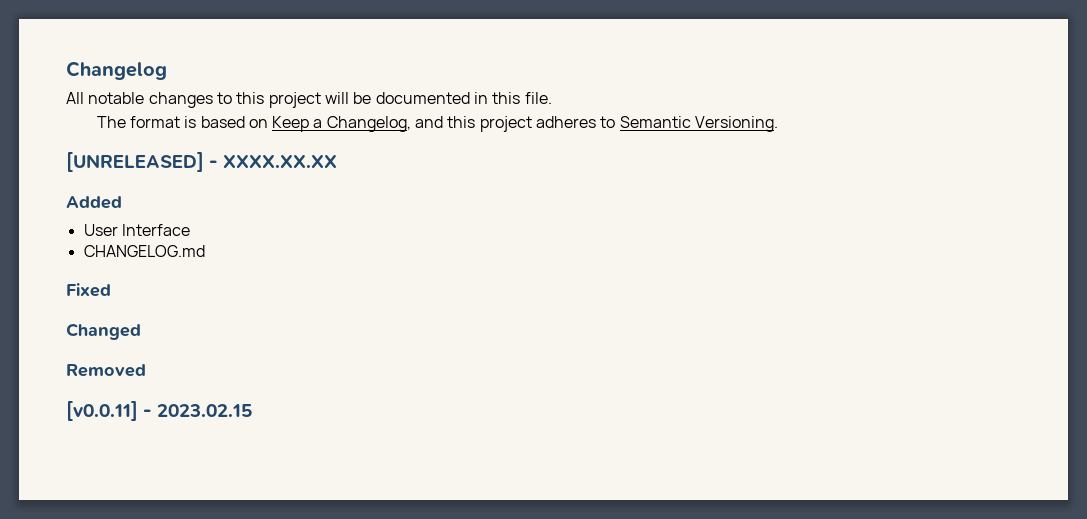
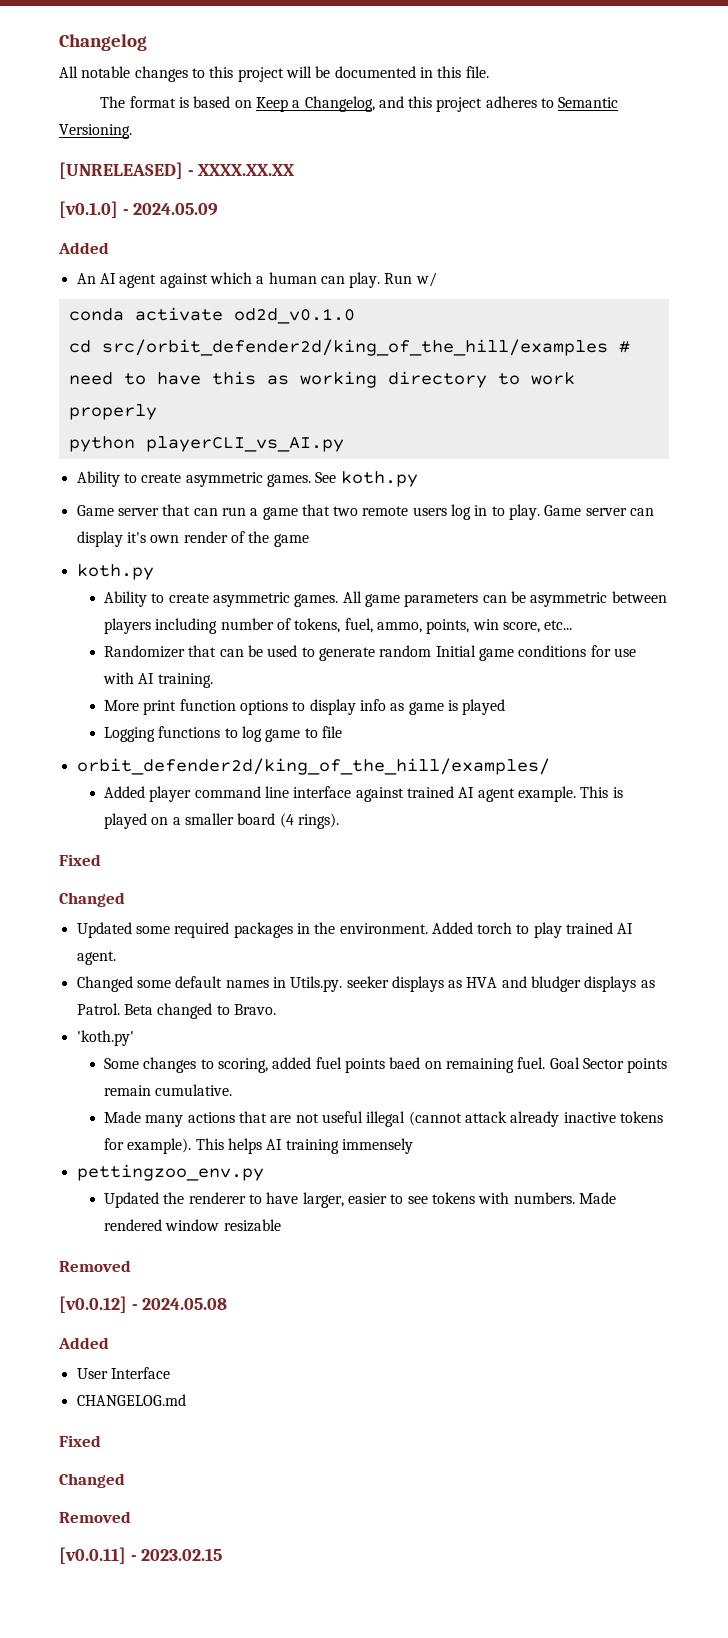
+ [v0.1.0] - 2024.05.09
+ Added
+ An AI agent against which a human can play. Run w/
+ conda activate od2d_v0.1.0
+ cd src/orbit_defender2d/king_of_the_hill/examples # need to have this as working directory to work properly
+ python playerCLI_vs_AI.py
+ Ability to create asymmetric games. See koth.py
+ Game server that can run a game that two remote users log in to play. Game server can display it's own render of the game
+ koth.py
+ Ability to create asymmetric games. All game parameters can be asymmetric between players including number of tokens, fuel, ammo, points, win score, etc...
+ Randomizer that can be used to generate random Initial game conditions for use with AI training.
+ More print function options to display info as game is played
+ Logging functions to log game to file
+ orbit_defender2d/king_of_the_hill/examples/
+ Added player command line interface against trained AI agent example. This is played on a smaller board (4 rings).
+ Fixed
+ Changed
+ Updated some required packages in the environment. Added torch to play trained AI agent.
+ Changed some default names in Utils.py. seeker displays as HVA and bludger displays as Patrol. Beta changed to Bravo.
+ 'koth.py'
+ Some changes to scoring, added fuel points baed on remaining fuel. Goal Sector points remain cumulative.
+ Made many actions that are not useful illegal (cannot attack already inactive tokens for example). This helps AI training immensely
+ pettingzoo_env.py
+ Updated the renderer to have larger, easier to see tokens with numbers. Made rendered window resizable
+ Removed
+ [v0.0.12] - 2024.05.08

